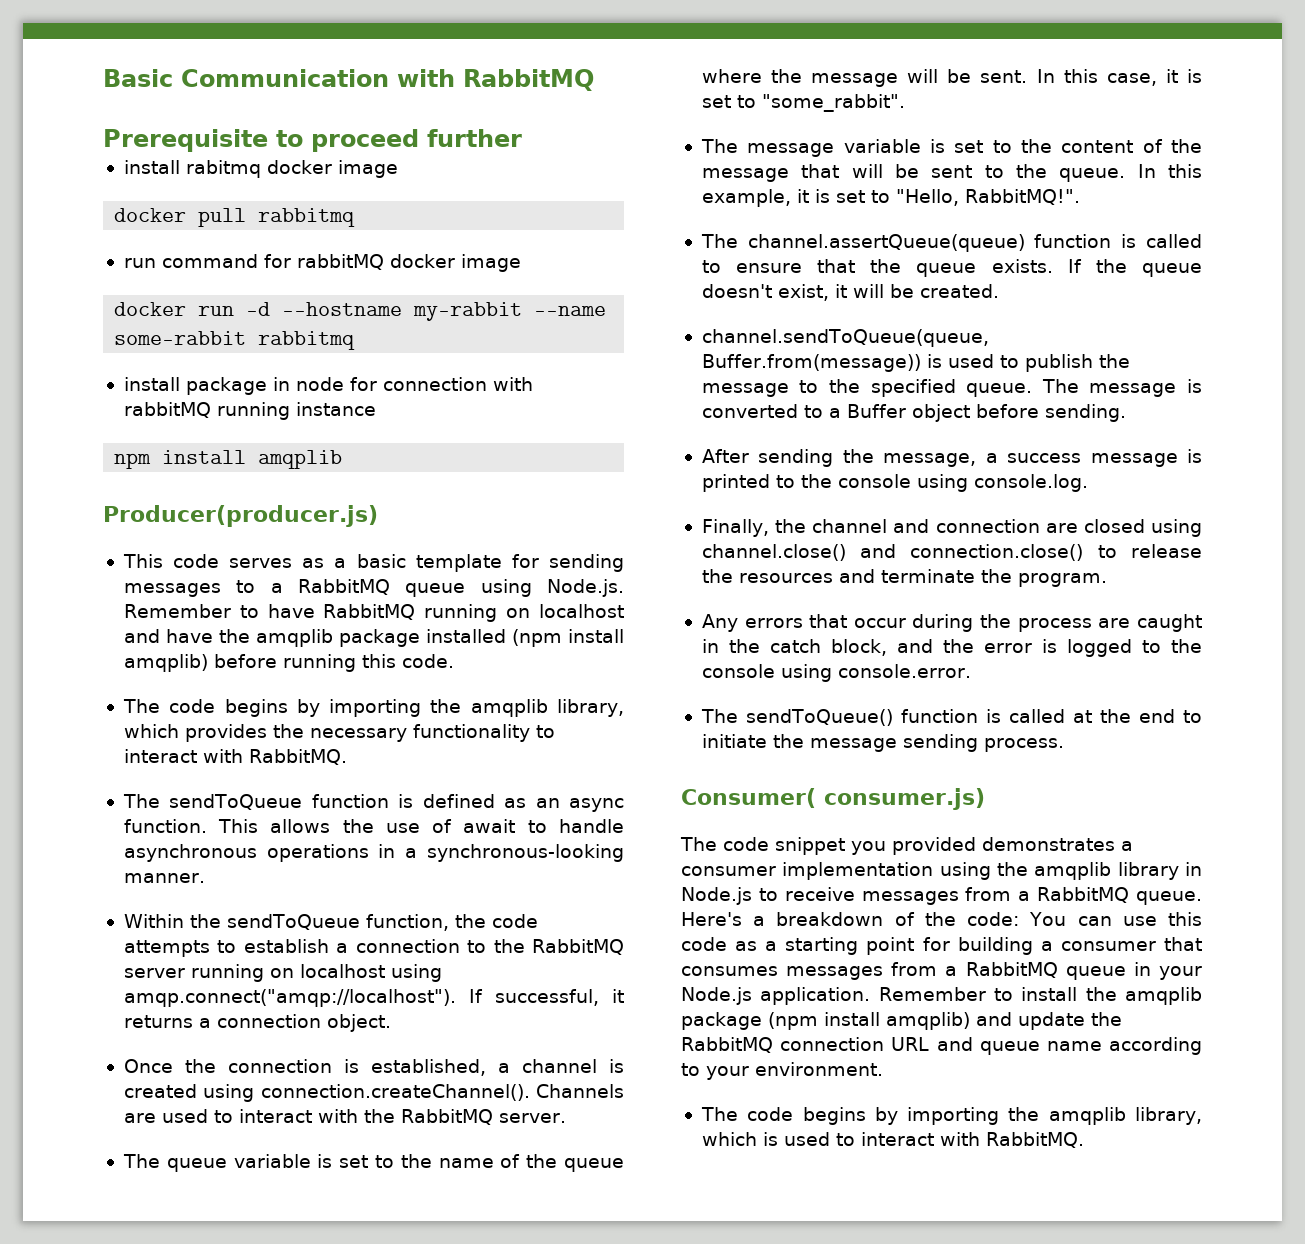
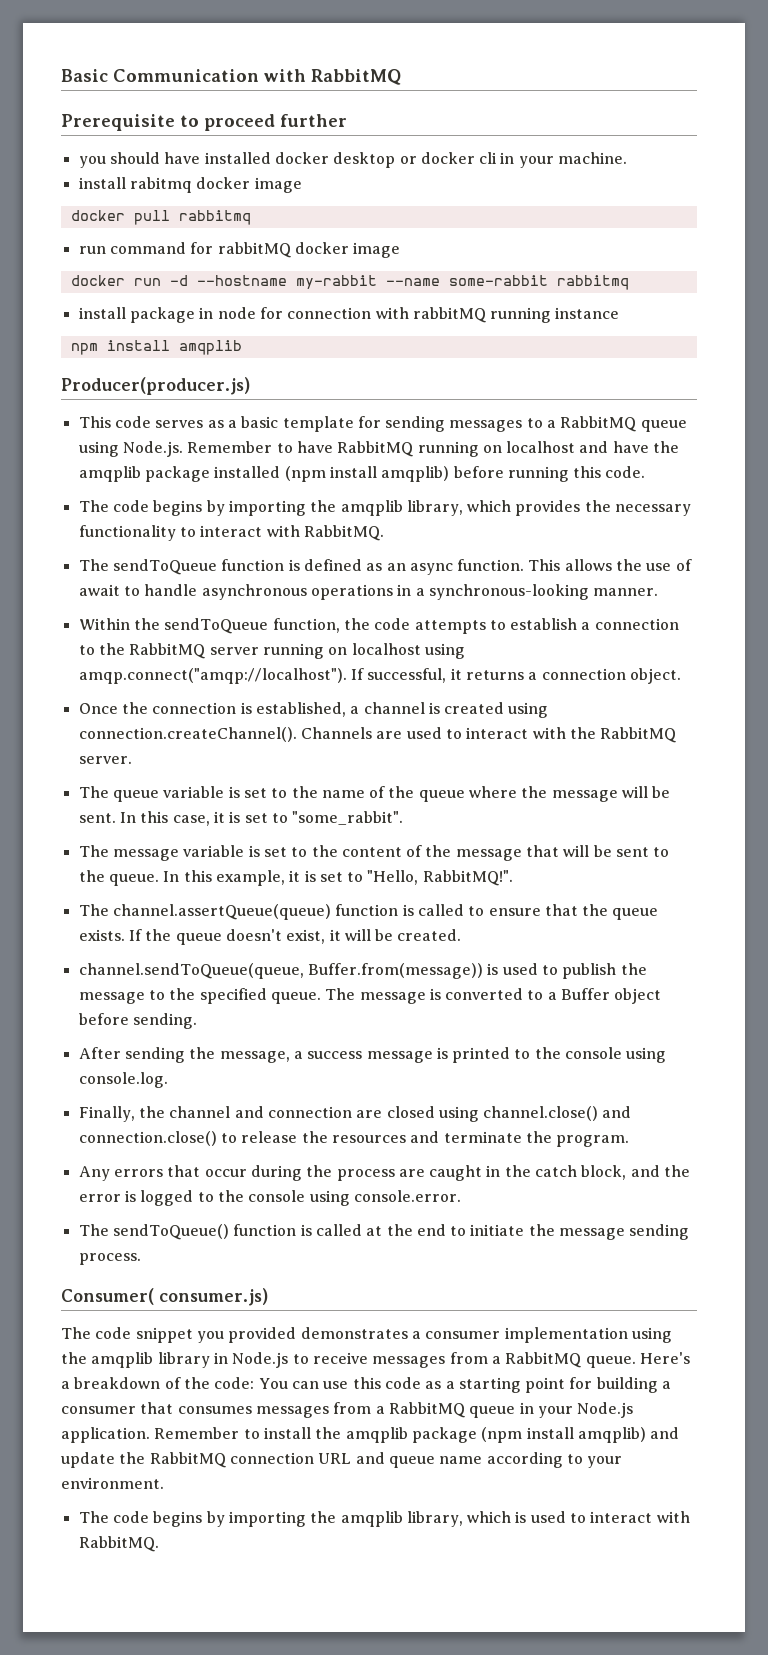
+ you should have installed docker desktop or docker cli in your machine.

